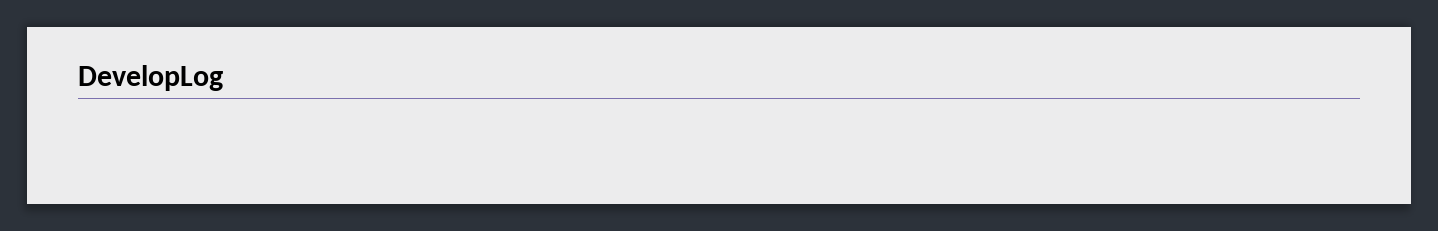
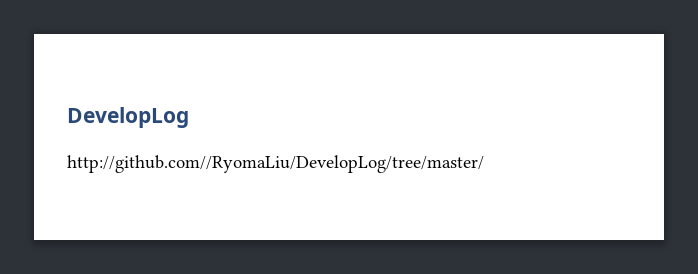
+ http://github.com//RyomaLiu/DevelopLog/tree/master/

